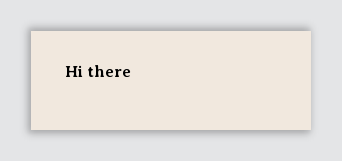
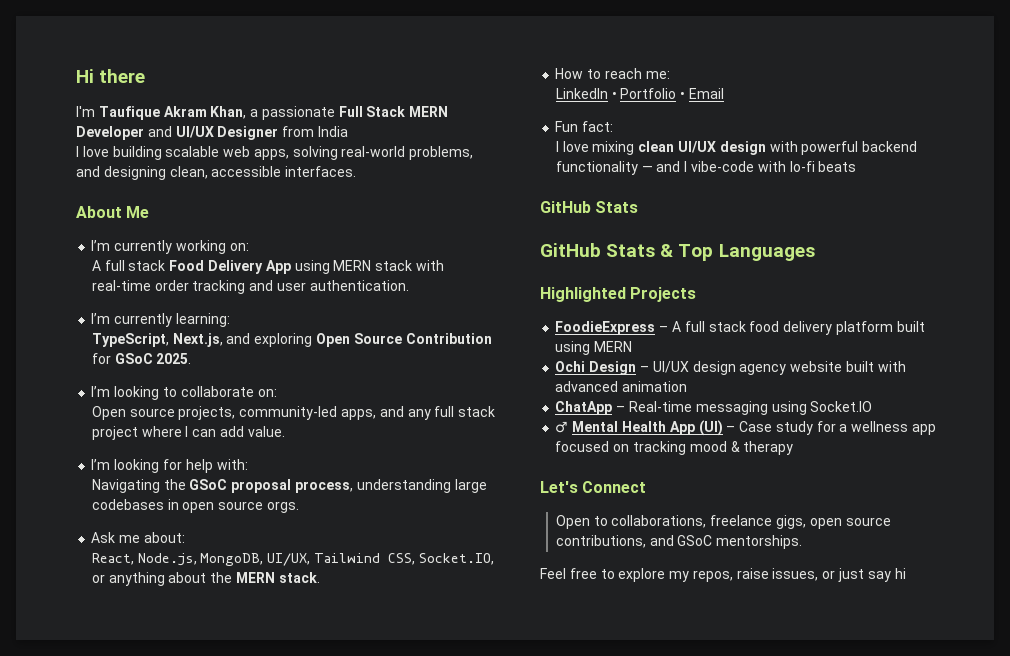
+ I'm Taufique Akram Khan, a passionate Full Stack MERN Developer and UI/UX Designer from India
+ I love building scalable web apps, solving real-world problems, and designing clean, accessible interfaces.
+ About Me
+ I’m currently working on:
+ A full stack Food Delivery App using MERN stack with real-time order tracking and user authentication.
+ I’m currently learning:
+ TypeScript, Next.js, and exploring Open Source Contribution for GSoC 2025.
+ I’m looking to collaborate on:
+ Open source projects, community-led apps, and any full stack project where I can add value.
+ I’m looking for help with:
+ Navigating the GSoC proposal process, understanding large codebases in open source orgs.
+ Ask me about:
+ React, Node.js, MongoDB, UI/UX, Tailwind CSS, Socket.IO, or anything about the MERN stack.
+ How to reach me:
+ LinkedIn • Portfolio • Email
+ Fun fact:
+ I love mixing clean UI/UX design with powerful backend functionality — and I vibe-code with lo-fi beats
+ GitHub Stats
+ GitHub Stats & Top Languages
+ Highlighted Projects
+ FoodieExpress – A full stack food delivery platform built using MERN
+ Ochi Design – UI/UX design agency website built with advanced animation
+ ChatApp – Real-time messaging using Socket.IO
+ ♂ Mental Health App (UI) – Case study for a wellness app focused on tracking mood & therapy
+ Let's Connect
+ Open to collaborations, freelance gigs, open source contributions, and GSoC mentorships.
+ Feel free to explore my repos, raise issues, or just say hi

